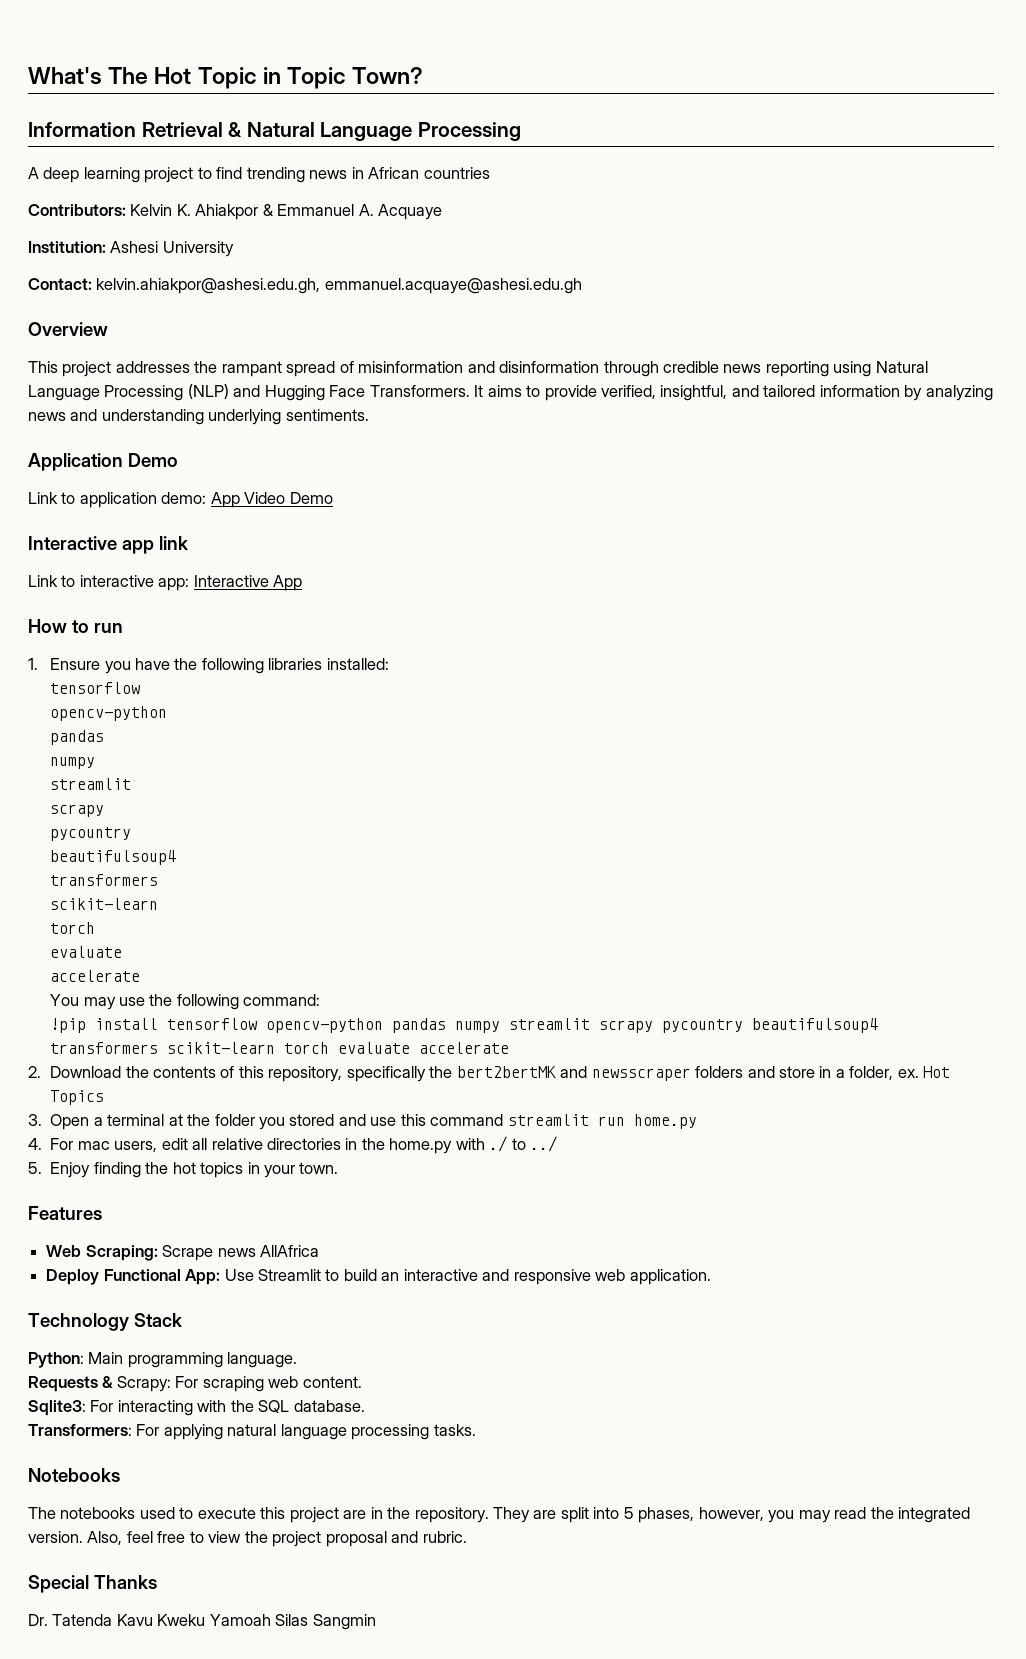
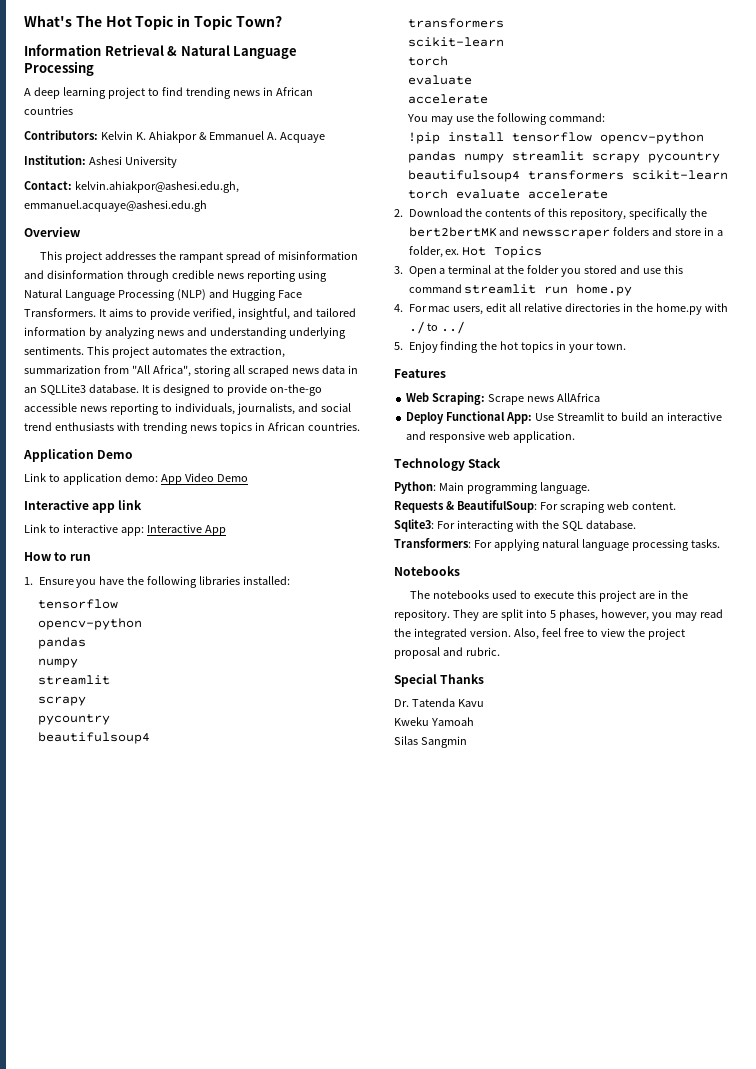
+ This project automates the extraction, summarization from "All Africa", storing all scraped news data in an SQLLite3 database. It is designed to provide on-the-go accessible news reporting to individuals, journalists, and social trend enthusiasts with trending news topics in African countries.
- Requests & Scrapy: For scraping web content.
+ Requests & BeautifulSoup: For scraping web content.
- Dr. Tatenda Kavu Kweku Yamoah Silas Sangmin
+ Dr. Tatenda Kavu
+ Kweku Yamoah
+ Silas Sangmin

